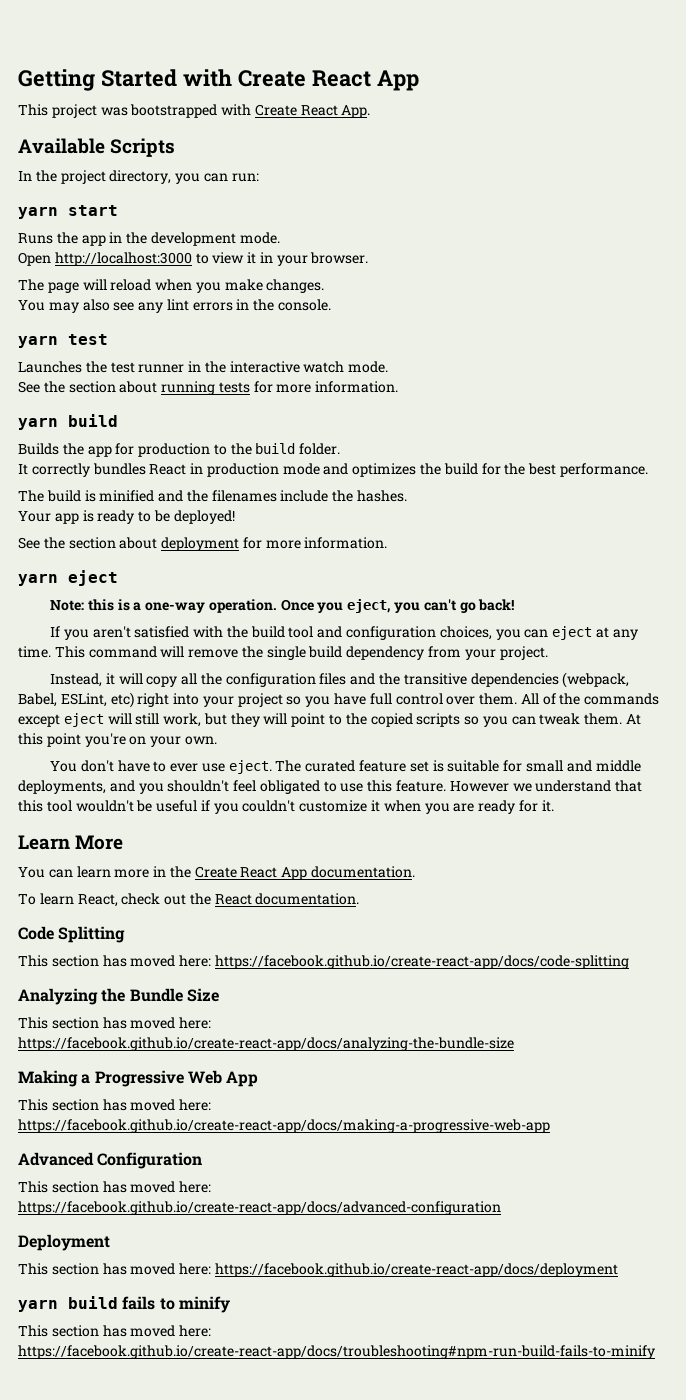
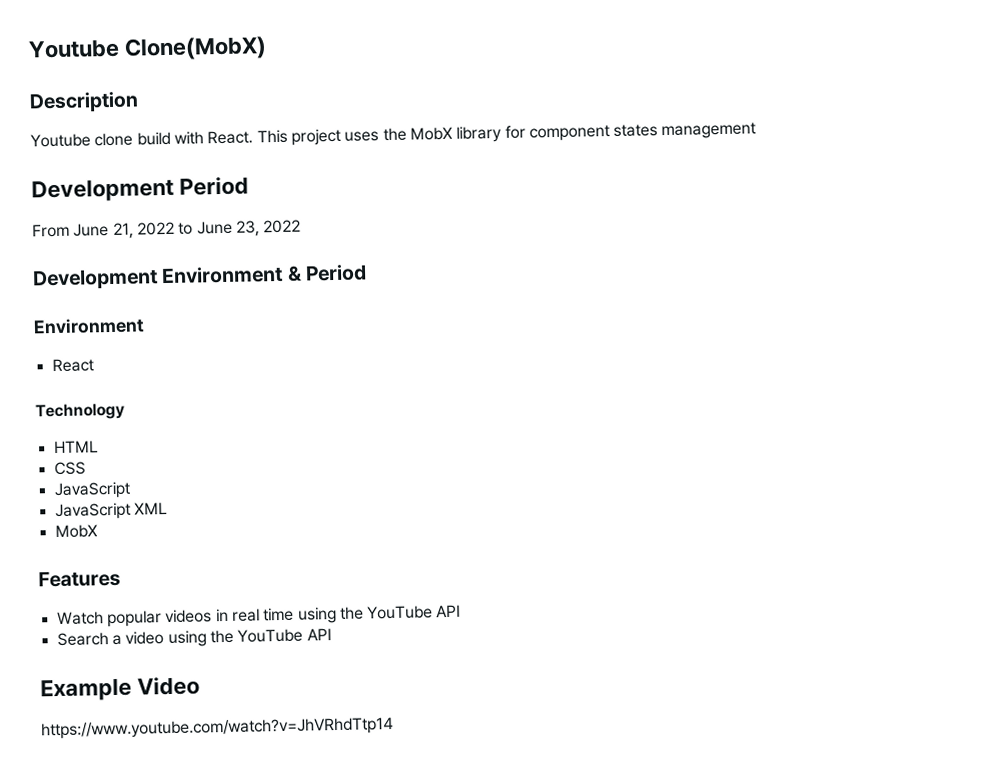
- Getting Started with Create React App
- This project was bootstrapped with Create React App.
- Available Scripts
- In the project directory, you can run:
- yarn start
- Runs the app in the development mode.
- Open http://localhost:3000 to view it in your browser.
- The page will reload when you make changes.
- You may also see any lint errors in the console.
- yarn test
- Launches the test runner in the interactive watch mode.
- See the section about running tests for more information.
- yarn build
- Builds the app for production to the build folder.
- It correctly bundles React in production mode and optimizes the build for the best performance.
- The build is minified and the filenames include the hashes.
- Your app is ready to be deployed!
- See the section about deployment for more information.
- yarn eject
- Note: this is a one-way operation. Once you eject, you can't go back!
- If you aren't satisfied with the build tool and configuration choices, you can eject at any time. This command will remove the single build dependency from your project.
- Instead, it will copy all the configuration files and the transitive dependencies (webpack, Babel, ESLint, etc) right into your project so you have full control over them. All of the commands except eject will still work, but they will point to the copied scripts so you can tweak them. At this point you're on your own.
- You don't have to ever use eject. The curated feature set is suitable for small and middle deployments, and you shouldn't feel obligated to use this feature. However we understand that this tool wouldn't be useful if you couldn't customize it when you are ready for it.
- Learn More
- You can learn more in the Create React App documentation.
- To learn React, check out the React documentation.
- Code Splitting
- This section has moved here: https://facebook.github.io/create-react-app/docs/code-splitting
- Analyzing the Bundle Size
- This section has moved here: https://facebook.github.io/create-react-app/docs/analyzing-the-bundle-size
- Making a Progressive Web App
- This section has moved here: https://facebook.github.io/create-react-app/docs/making-a-progressive-web-app
- Advanced Configuration
- This section has moved here: https://facebook.github.io/create-react-app/docs/advanced-configuration
- Deployment
- This section has moved here: https://facebook.github.io/create-react-app/docs/deployment
- yarn build fails to minify
- This section has moved here: https://facebook.github.io/create-react-app/docs/troubleshooting#npm-run-build-fails-to-minify
+ Youtube Clone(MobX)
+ Description
+ Youtube clone build with React. This project uses the MobX library for component states management
+ Development Period
+ From June 21, 2022 to June 23, 2022
+ Development Environment & Period
+ Environment
+ React
+ Technology
+ HTML
+ CSS
+ JavaScript
+ JavaScript XML
+ MobX
+ Features
+ Watch popular videos in real time using the YouTube API
+ Search a video using the YouTube API
+ Example Video
+ https://www.youtube.com/watch?v=JhVRhdTtp14

